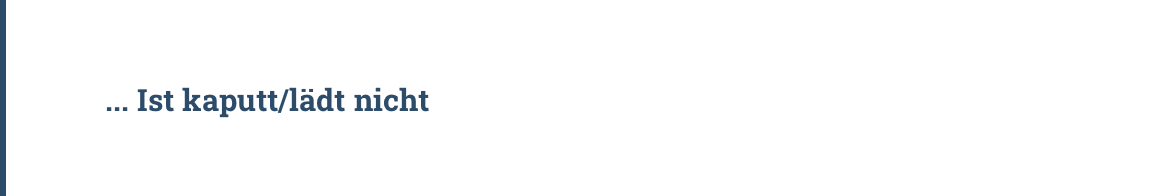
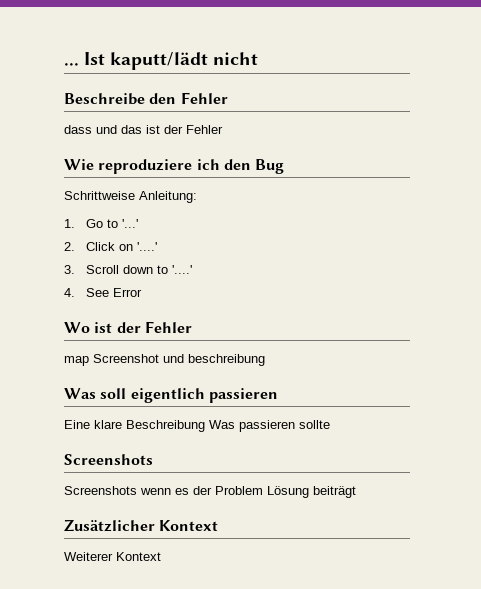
+ Beschreibe den Fehler
+ dass und das ist der Fehler
+ Wie reproduziere ich den Bug
+ Schrittweise Anleitung:
+ 1. Go to '...'
+ 2. Click on '....'
+ 3. Scroll down to '....'
+ 4. See Error
+ Wo ist der Fehler
+ map Screenshot und beschreibung
+ Was soll eigentlich passieren
+ Eine klare Beschreibung Was passieren sollte
+ Screenshots
+ Screenshots wenn es der Problem Lösung beiträgt
+ Zusätzlicher Kontext
+ Weiterer Kontext

